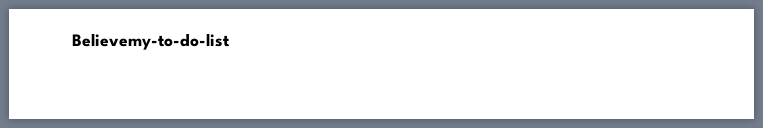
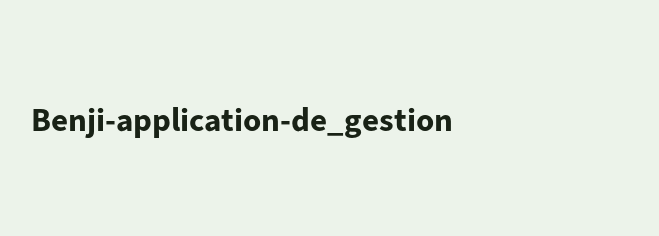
- Believemy-to-do-list
+ Benji-application-de_gestion

